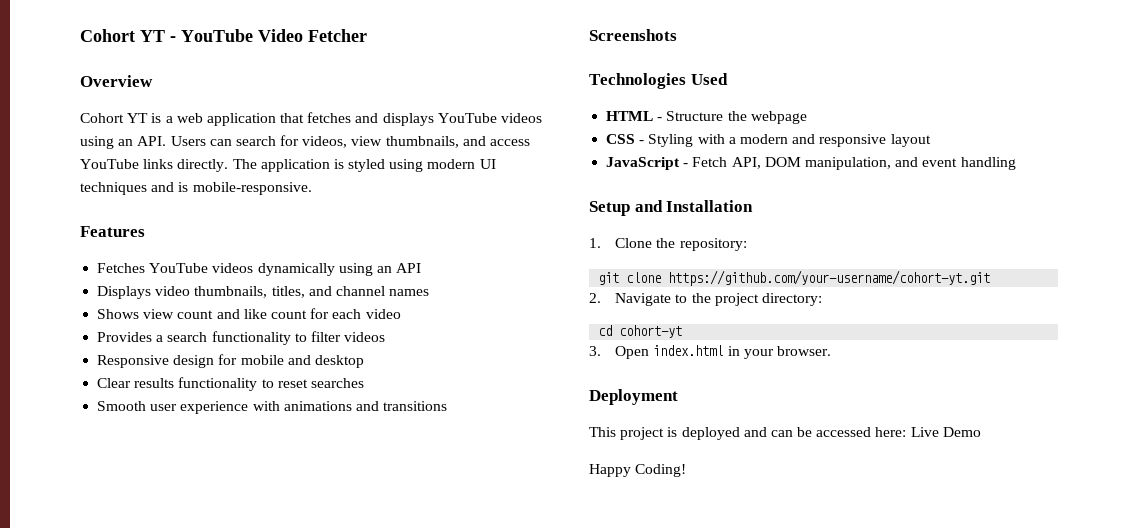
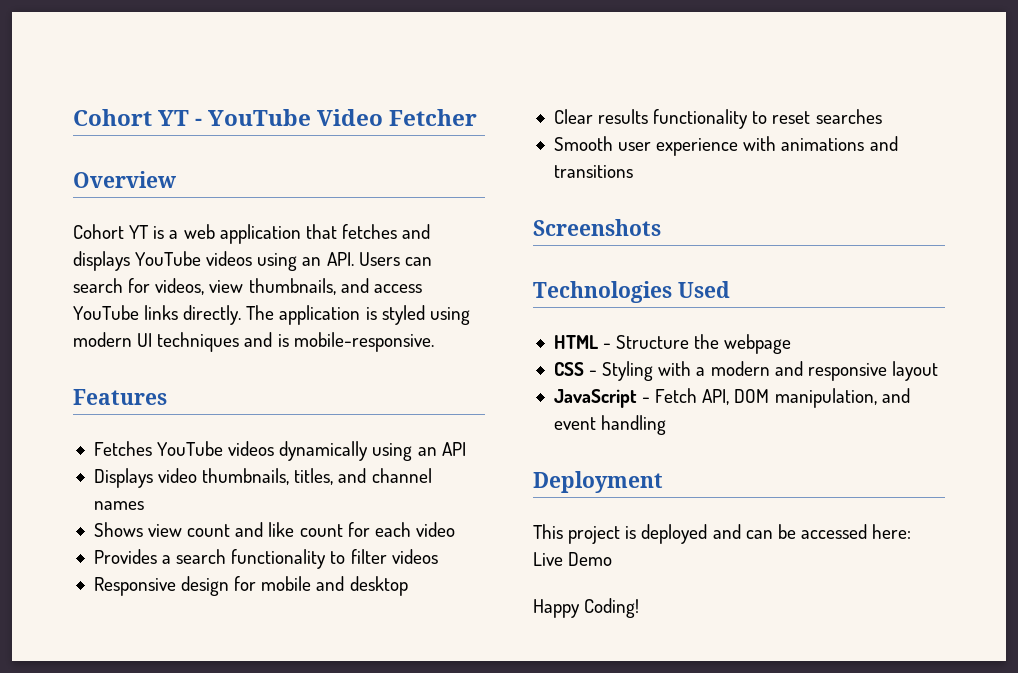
- Setup and Installation
- 1. Clone the repository:
- git clone https://github.com/your-username/cohort-yt.git
- 2. Navigate to the project directory:
- cd cohort-yt
- 3. Open index.html in your browser.

